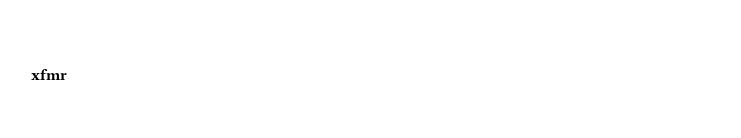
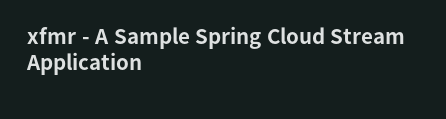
- xfmr
+ xfmr - A Sample Spring Cloud Stream Application

